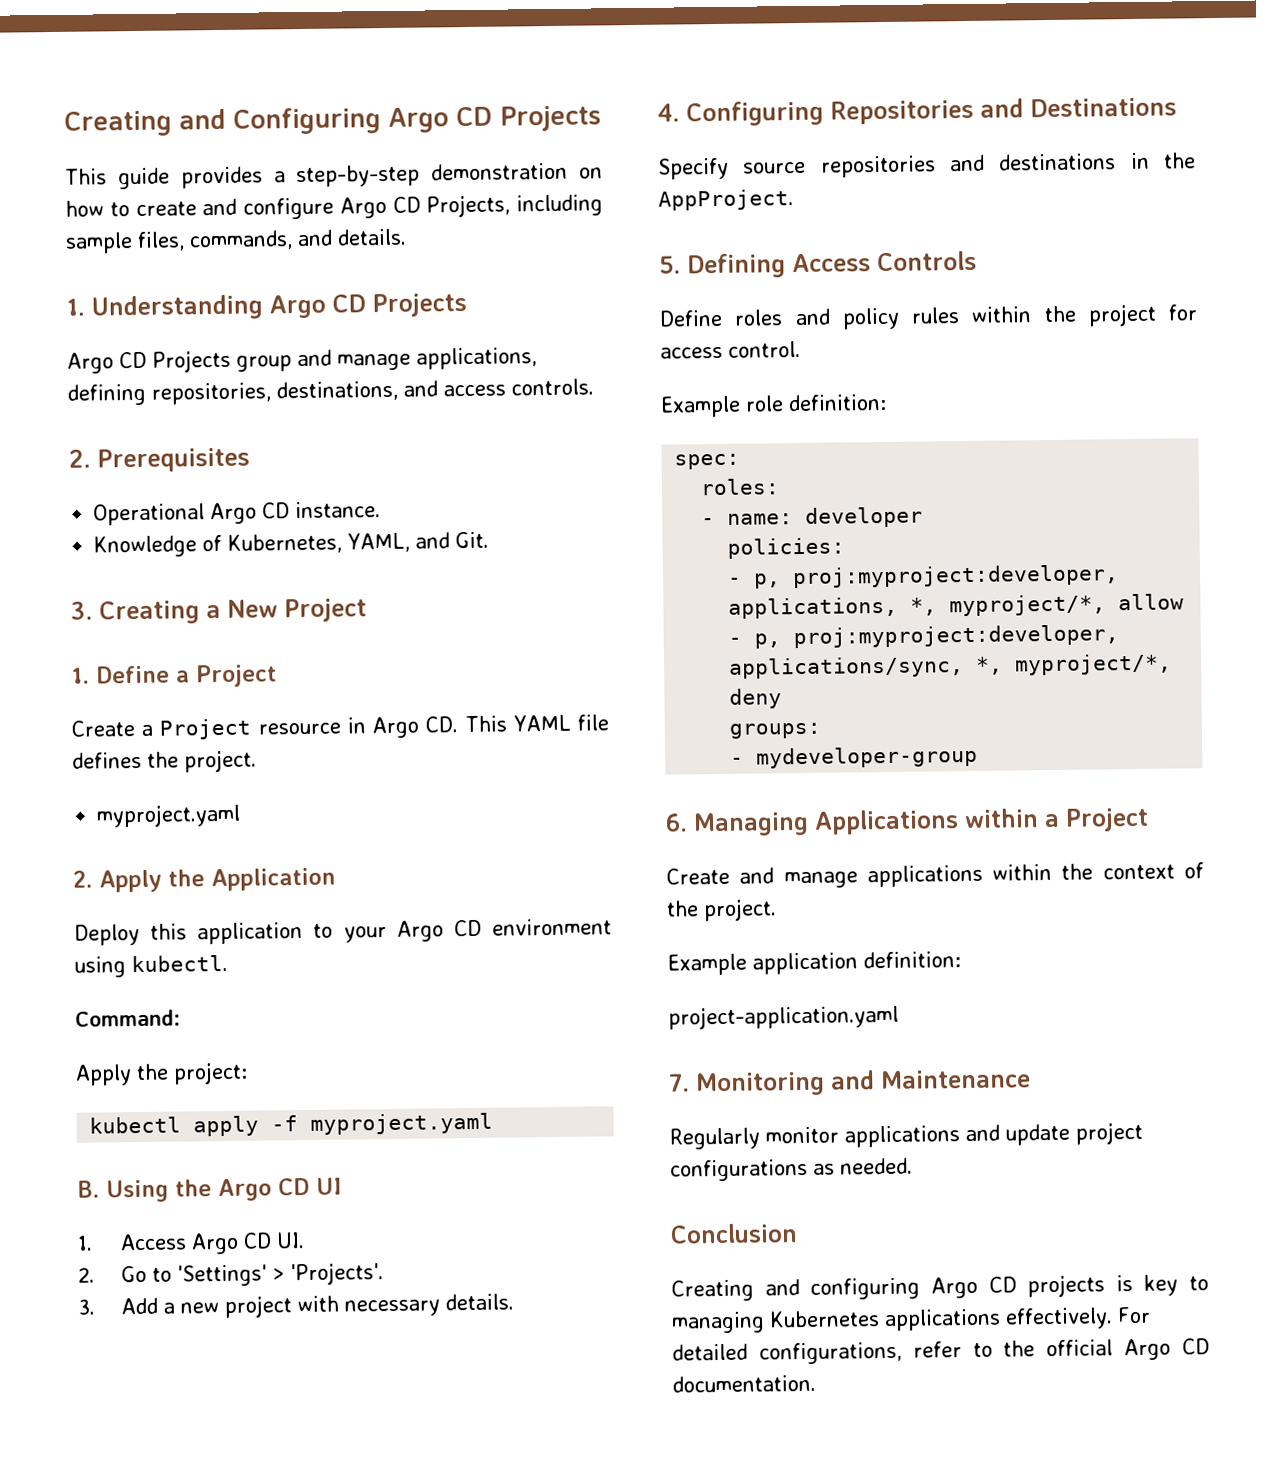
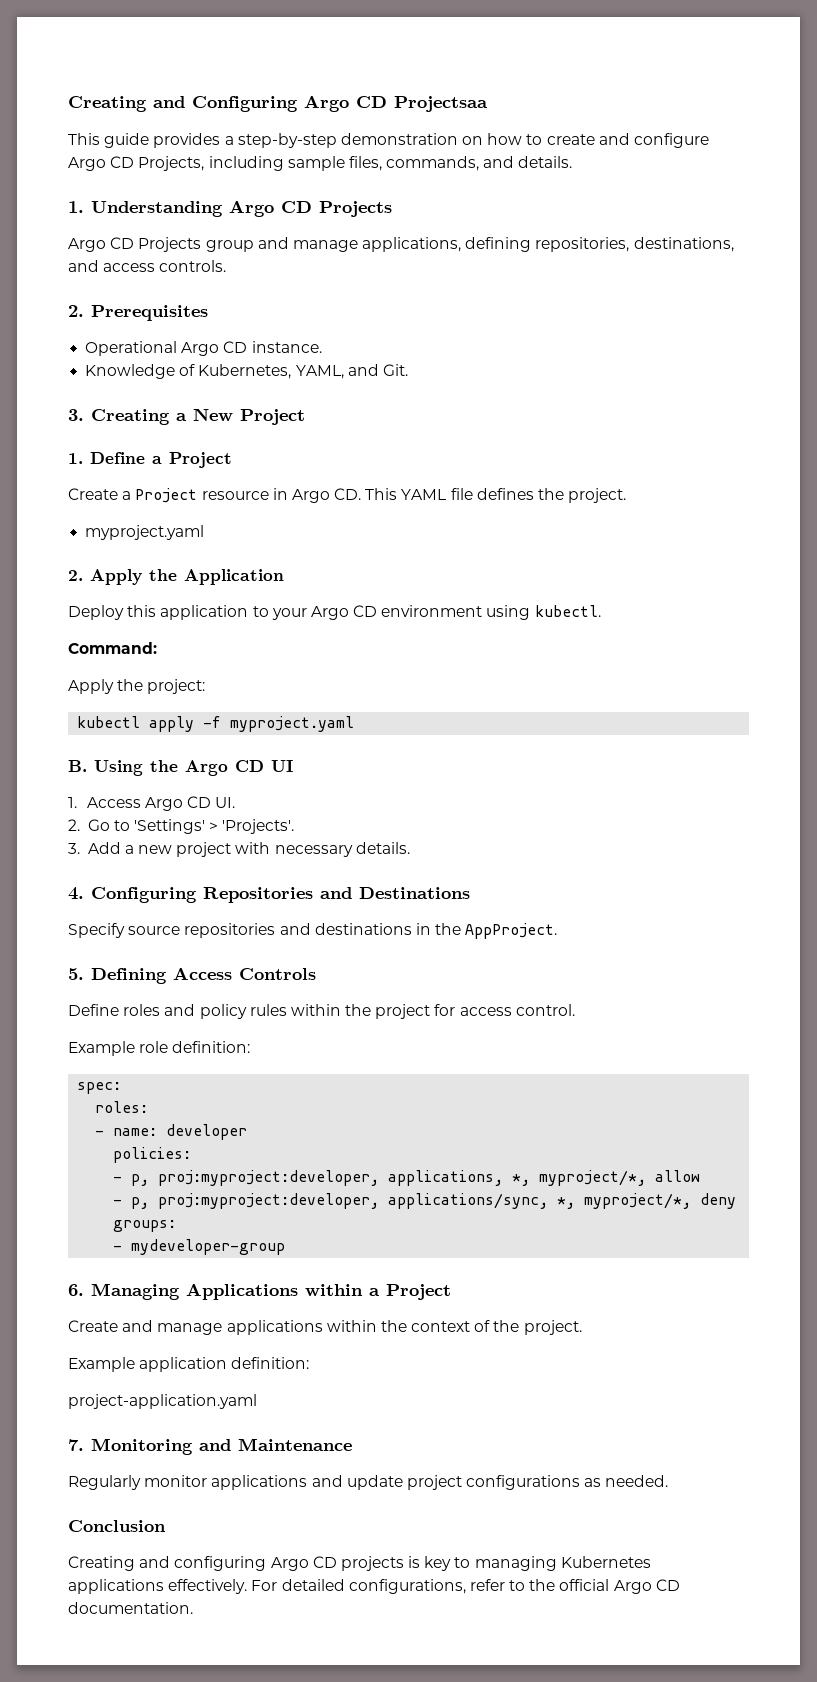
- Creating and Configuring Argo CD Projects
+ Creating and Configuring Argo CD Projectsaa

